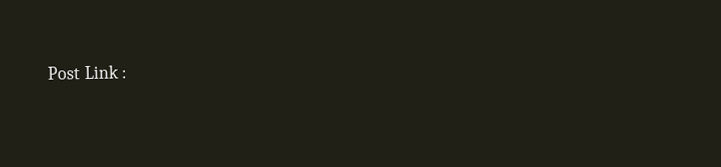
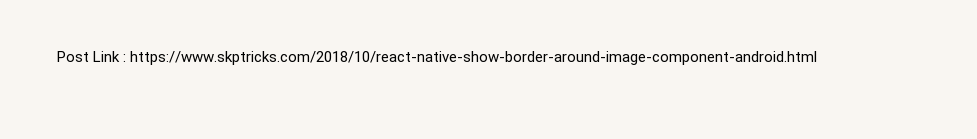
- Post Link :
+ Post Link : https://www.skptricks.com/2018/10/react-native-show-border-around-image-component-android.html

